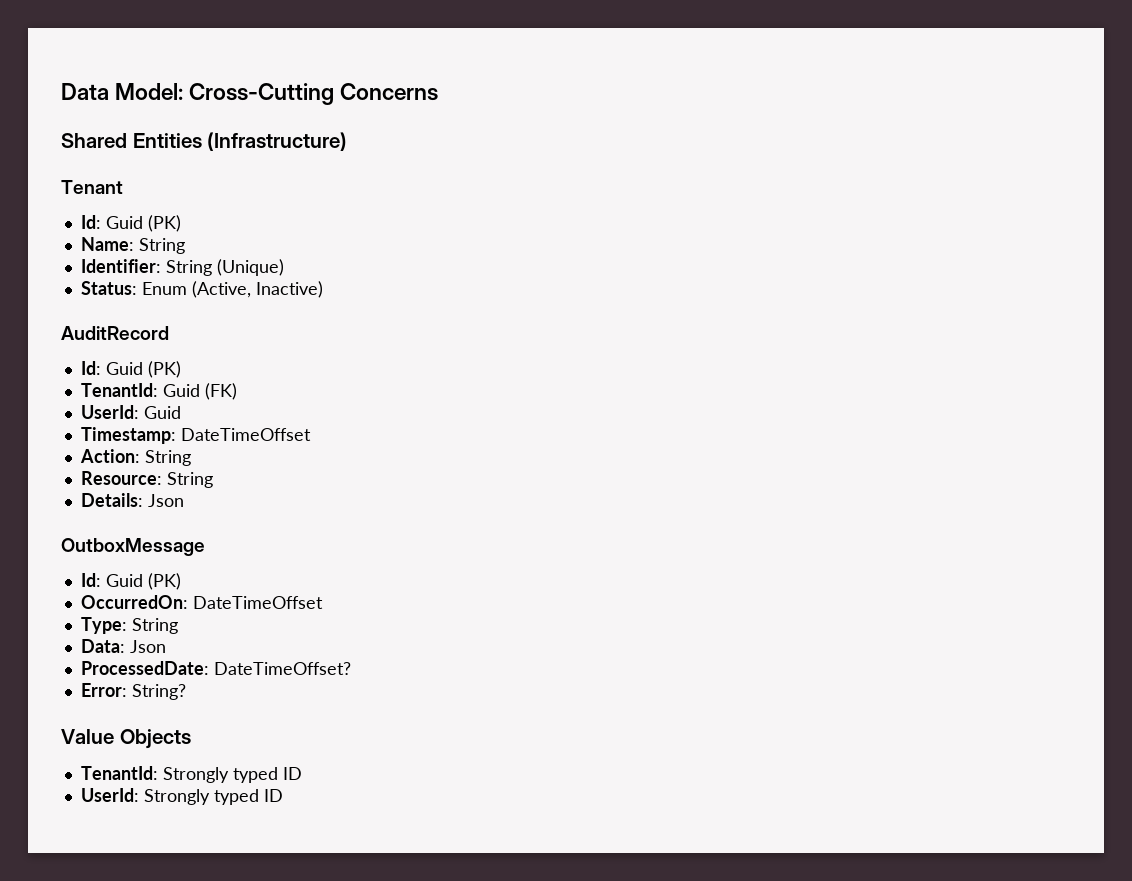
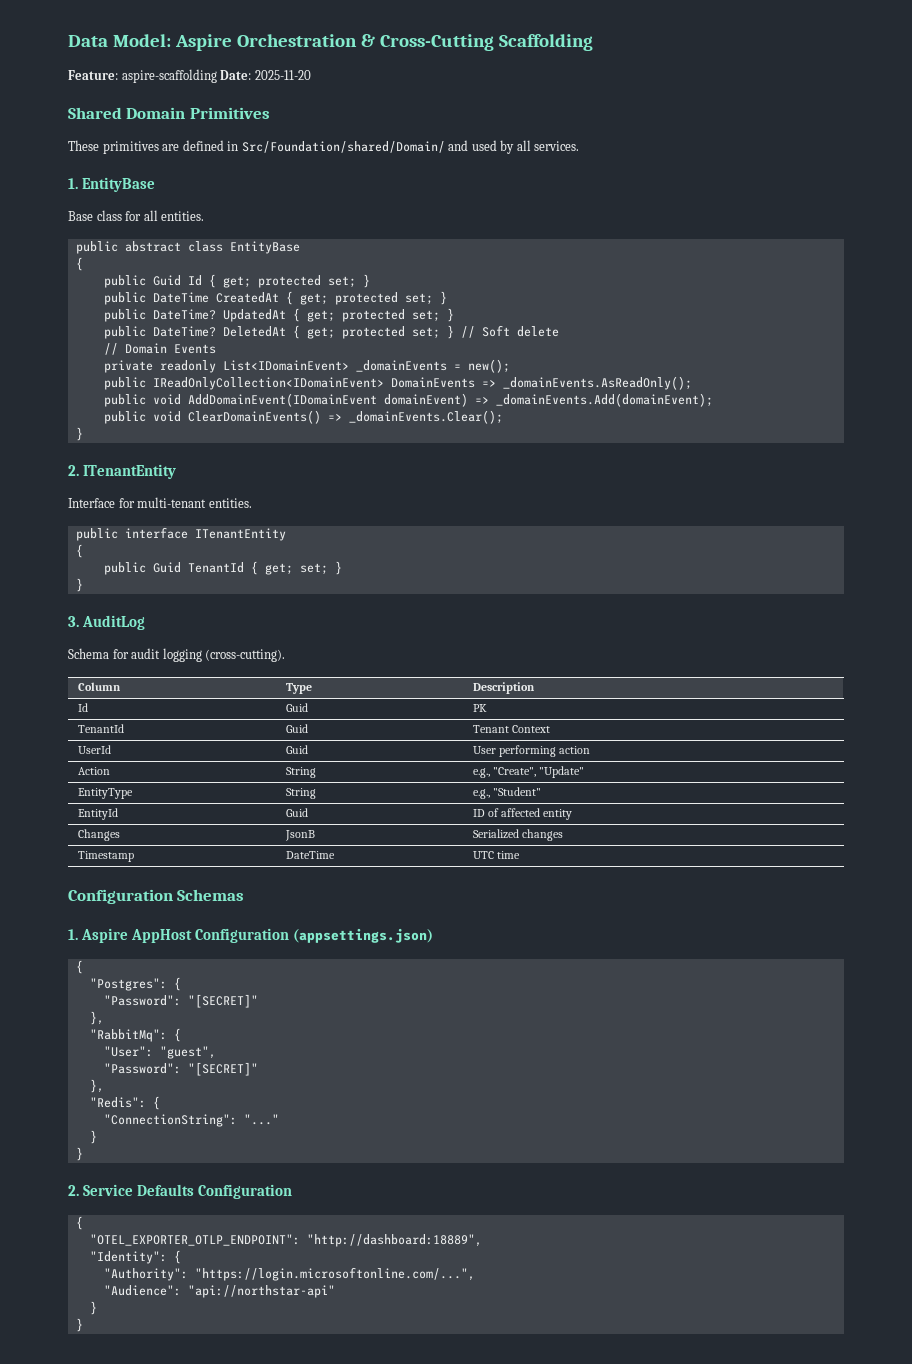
- Data Model: Cross-Cutting Concerns
- Shared Entities (Infrastructure)
- Tenant
- Id: Guid (PK)
- Name: String
- Identifier: String (Unique)
- Status: Enum (Active, Inactive)
- AuditRecord
- Id: Guid (PK)
- TenantId: Guid (FK)
- UserId: Guid
- Timestamp: DateTimeOffset
- Action: String
- Resource: String
- Details: Json
- OutboxMessage
- Id: Guid (PK)
- OccurredOn: DateTimeOffset
- Type: String
- Data: Json
- ProcessedDate: DateTimeOffset?
- Error: String?
- Value Objects
- TenantId: Strongly typed ID
- UserId: Strongly typed ID
+ Data Model: Aspire Orchestration & Cross-Cutting Scaffolding
+ Feature: aspire-scaffolding Date: 2025-11-20
+ Shared Domain Primitives
+ These primitives are defined in Src/Foundation/shared/Domain/ and used by all services.
+ 1. EntityBase
+ Base class for all entities.
+ public abstract class EntityBase
+ {
+ public Guid Id { get; protected set; }
+ public DateTime CreatedAt { get; protected set; }
+ public DateTime? UpdatedAt { get; protected set; }
+ public DateTime? DeletedAt { get; protected set; } // Soft delete
+ // Domain Events
+ private readonly List<IDomainEvent> _domainEvents = new();
+ public IReadOnlyCollection<IDomainEvent> DomainEvents => _domainEvents.AsReadOnly();
+ public void AddDomainEvent(IDomainEvent domainEvent) => _domainEvents.Add(domainEvent);
+ public void ClearDomainEvents() => _domainEvents.Clear();
+ }
+ 2. ITenantEntity
+ Interface for multi-tenant entities.
+ public interface ITenantEntity
+ {
+ public Guid TenantId { get; set; }
+ }
+ 3. AuditLog
+ Schema for audit logging (cross-cutting).
+ Column | Type | Description
+ Id | Guid | PK
+ TenantId | Guid | Tenant Context
+ UserId | Guid | User performing action
+ Action | String | e.g., "Create", "Update"
+ EntityType | String | e.g., "Student"
+ EntityId | Guid | ID of affected entity
+ Changes | JsonB | Serialized changes
+ Timestamp | DateTime | UTC time
+ Configuration Schemas
+ 1. Aspire AppHost Configuration (appsettings.json)
+ {
+ "Postgres": {
+ "Password": "[SECRET]"
+ },
+ "RabbitMq": {
+ "User": "guest",
+ "Password": "[SECRET]"
+ },
+ "Redis": {
+ "ConnectionString": "..."
+ }
+ }
+ 2. Service Defaults Configuration
+ {
+ "OTEL_EXPORTER_OTLP_ENDPOINT": "http://dashboard:18889",
+ "Identity": {
+ "Authority": "https://login.microsoftonline.com/...",
+ "Audience": "api://northstar-api"
+ }
+ }

